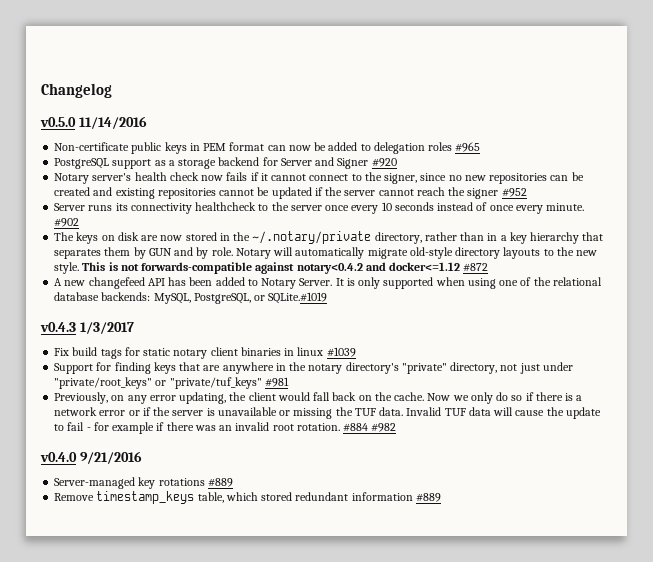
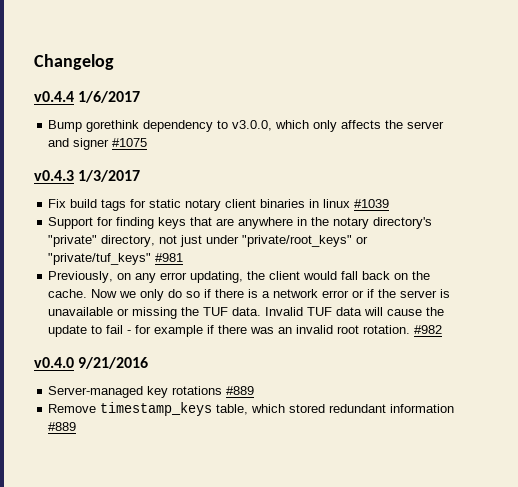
- v0.5.0 11/14/2016
- Non-certificate public keys in PEM format can now be added to delegation roles #965
- PostgreSQL support as a storage backend for Server and Signer #920
- Notary server's health check now fails if it cannot connect to the signer, since no new repositories can be created and existing repositories cannot be updated if the server cannot reach the signer #952
- Server runs its connectivity healthcheck to the server once every 10 seconds instead of once every minute. #902
- The keys on disk are now stored in the ~/.notary/private directory, rather than in a key hierarchy that separates them by GUN and by role. Notary will automatically migrate old-style directory layouts to the new style. This is not forwards-compatible against notary<0.4.2 and docker<=1.12 #872
- A new changefeed API has been added to Notary Server. It is only supported when using one of the relational database backends: MySQL, PostgreSQL, or SQLite.#1019
+ v0.4.4 1/6/2017
+ Bump gorethink dependency to v3.0.0, which only affects the server and signer #1075
- #884 #982
+ #982

